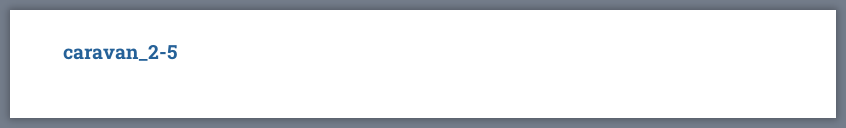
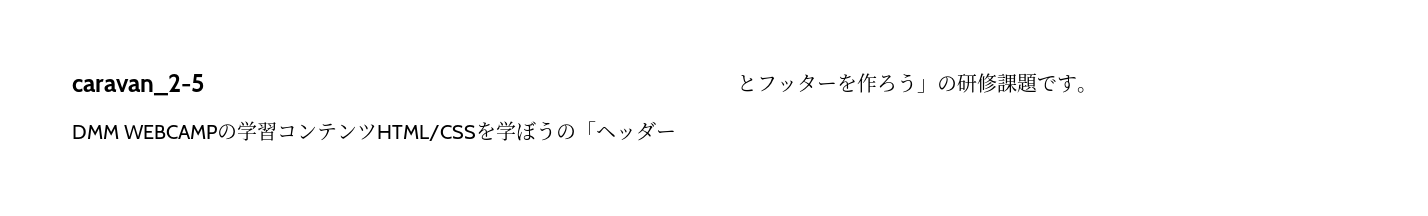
+ DMM WEBCAMPの学習コンテンツHTML/CSSを学ぼうの「ヘッダーとフッターを作ろう」の研修課題です。

